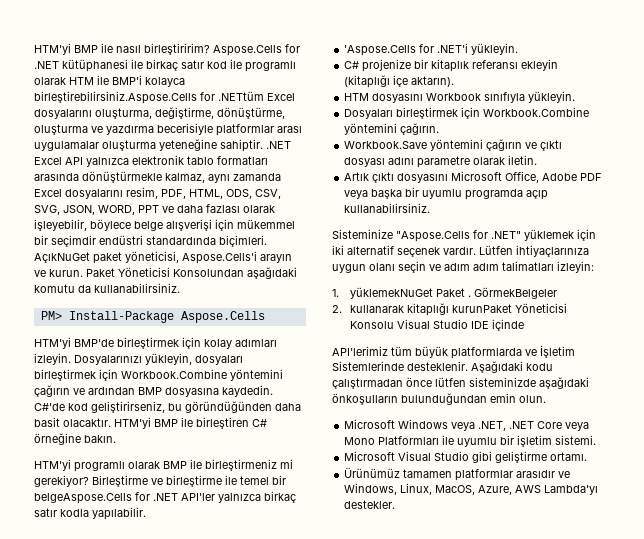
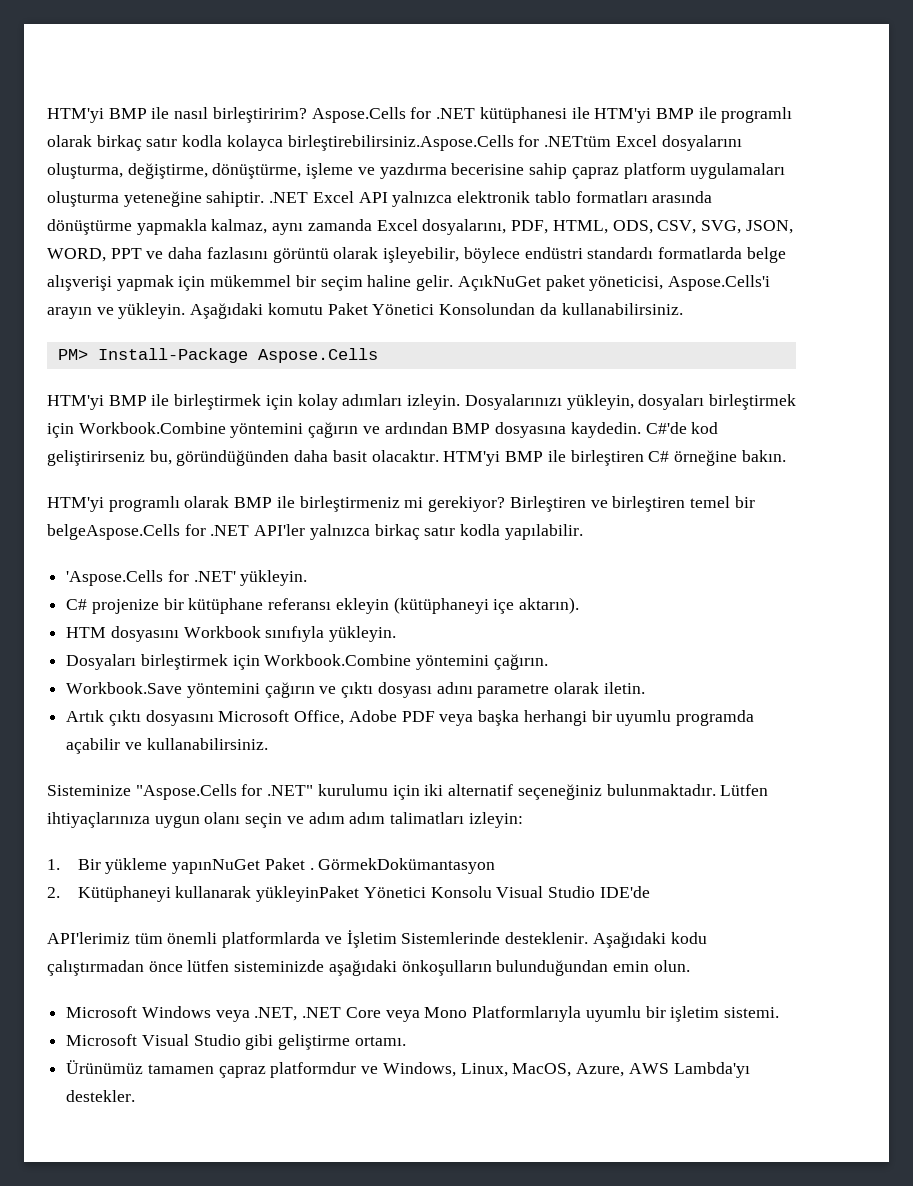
- Aspose.Cells for .NET kütüphanesi ile birkaç satır kod ile programlı olarak HTM ile BMP'i kolayca birleştirebilirsiniz.Aspose.Cells for .NETtüm Excel dosyalarını oluşturma, değiştirme, dönüştürme, oluşturma ve yazdırma becerisiyle platformlar arası uygulamalar oluşturma yeteneğine sahiptir. .NET Excel API yalnızca elektronik tablo formatları arasında dönüştürmekle kalmaz, aynı zamanda Excel dosyalarını resim, PDF, HTML, ODS, CSV, SVG, JSON, WORD, PPT ve daha fazlası olarak işleyebilir, böylece belge alışverişi için mükemmel bir seçimdir endüstri standardında biçimleri.
+ Aspose.Cells for .NET kütüphanesi ile HTM'yi BMP ile programlı olarak birkaç satır kodla kolayca birleştirebilirsiniz.Aspose.Cells for .NETtüm Excel dosyalarını oluşturma, değiştirme, dönüştürme, işleme ve yazdırma becerisine sahip çapraz platform uygulamaları oluşturma yeteneğine sahiptir. .NET Excel API yalnızca elektronik tablo formatları arasında dönüştürme yapmakla kalmaz, aynı zamanda Excel dosyalarını, PDF, HTML, ODS, CSV, SVG, JSON, WORD, PPT ve daha fazlasını görüntü olarak işleyebilir, böylece endüstri standardı formatlarda belge alışverişi yapmak için mükemmel bir seçim haline gelir.
- AçıkNuGet paket yöneticisi, Aspose.Cells'i arayın ve kurun. Paket Yöneticisi Konsolundan aşağıdaki komutu da kullanabilirsiniz.
+ AçıkNuGet paket yöneticisi, Aspose.Cells'i arayın ve yükleyin. Aşağıdaki komutu Paket Yönetici Konsolundan da kullanabilirsiniz.
- HTM'yi BMP'de birleştirmek için kolay adımları izleyin.
+ HTM'yi BMP ile birleştirmek için kolay adımları izleyin.
- C#'de kod geliştirirseniz, bu göründüğünden daha basit olacaktır.
+ C#'de kod geliştirirseniz bu, göründüğünden daha basit olacaktır.
- Birleştirme ve birleştirme ile temel bir belgeAspose.Cells for .NET API'ler yalnızca birkaç satır kodla yapılabilir.
+ Birleştiren ve birleştiren temel bir belgeAspose.Cells for .NET API'ler yalnızca birkaç satır kodla yapılabilir.
- 'Aspose.Cells for .NET'i yükleyin.
+ 'Aspose.Cells for .NET' yükleyin.
- C# projenize bir kitaplık referansı ekleyin (kitaplığı içe aktarın).
+ C# projenize bir kütüphane referansı ekleyin (kütüphaneyi içe aktarın).
- Artık çıktı dosyasını Microsoft Office, Adobe PDF veya başka bir uyumlu programda açıp kullanabilirsiniz.
+ Artık çıktı dosyasını Microsoft Office, Adobe PDF veya başka herhangi bir uyumlu programda açabilir ve kullanabilirsiniz.
- Sisteminize "Aspose.Cells for .NET" yüklemek için iki alternatif seçenek vardır.
+ Sisteminize "Aspose.Cells for .NET" kurulumu için iki alternatif seçeneğiniz bulunmaktadır.
- 1. yüklemekNuGet Paket .
+ 1. Bir yükleme yapınNuGet Paket .
- GörmekBelgeler
+ GörmekDokümantasyon
- 2. kullanarak kitaplığı kurunPaket Yöneticisi Konsolu Visual Studio IDE içinde
+ 2. Kütüphaneyi kullanarak yükleyinPaket Yönetici Konsolu Visual Studio IDE'de
- API'lerimiz tüm büyük platformlarda ve İşletim Sistemlerinde desteklenir.
+ API'lerimiz tüm önemli platformlarda ve İşletim Sistemlerinde desteklenir.
- Microsoft Windows veya .NET, .NET Core veya Mono Platformları ile uyumlu bir işletim sistemi.
+ Microsoft Windows veya .NET, .NET Core veya Mono Platformlarıyla uyumlu bir işletim sistemi.
- Ürünümüz tamamen platformlar arasıdır ve Windows, Linux, MacOS, Azure, AWS Lambda'yı destekler.
+ Ürünümüz tamamen çapraz platformdur ve Windows, Linux, MacOS, Azure, AWS Lambda'yı destekler.

